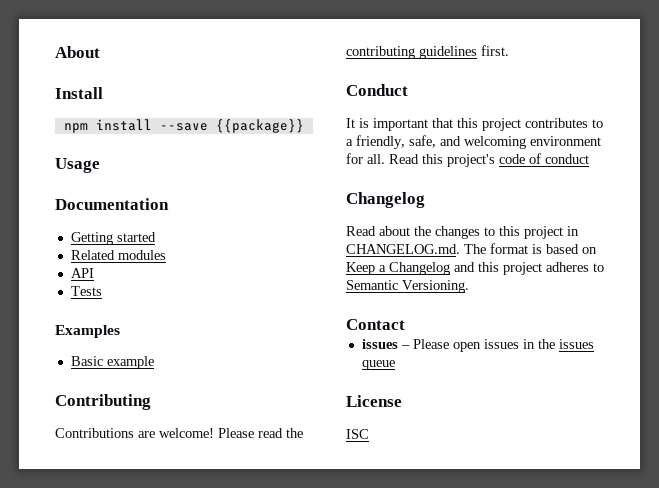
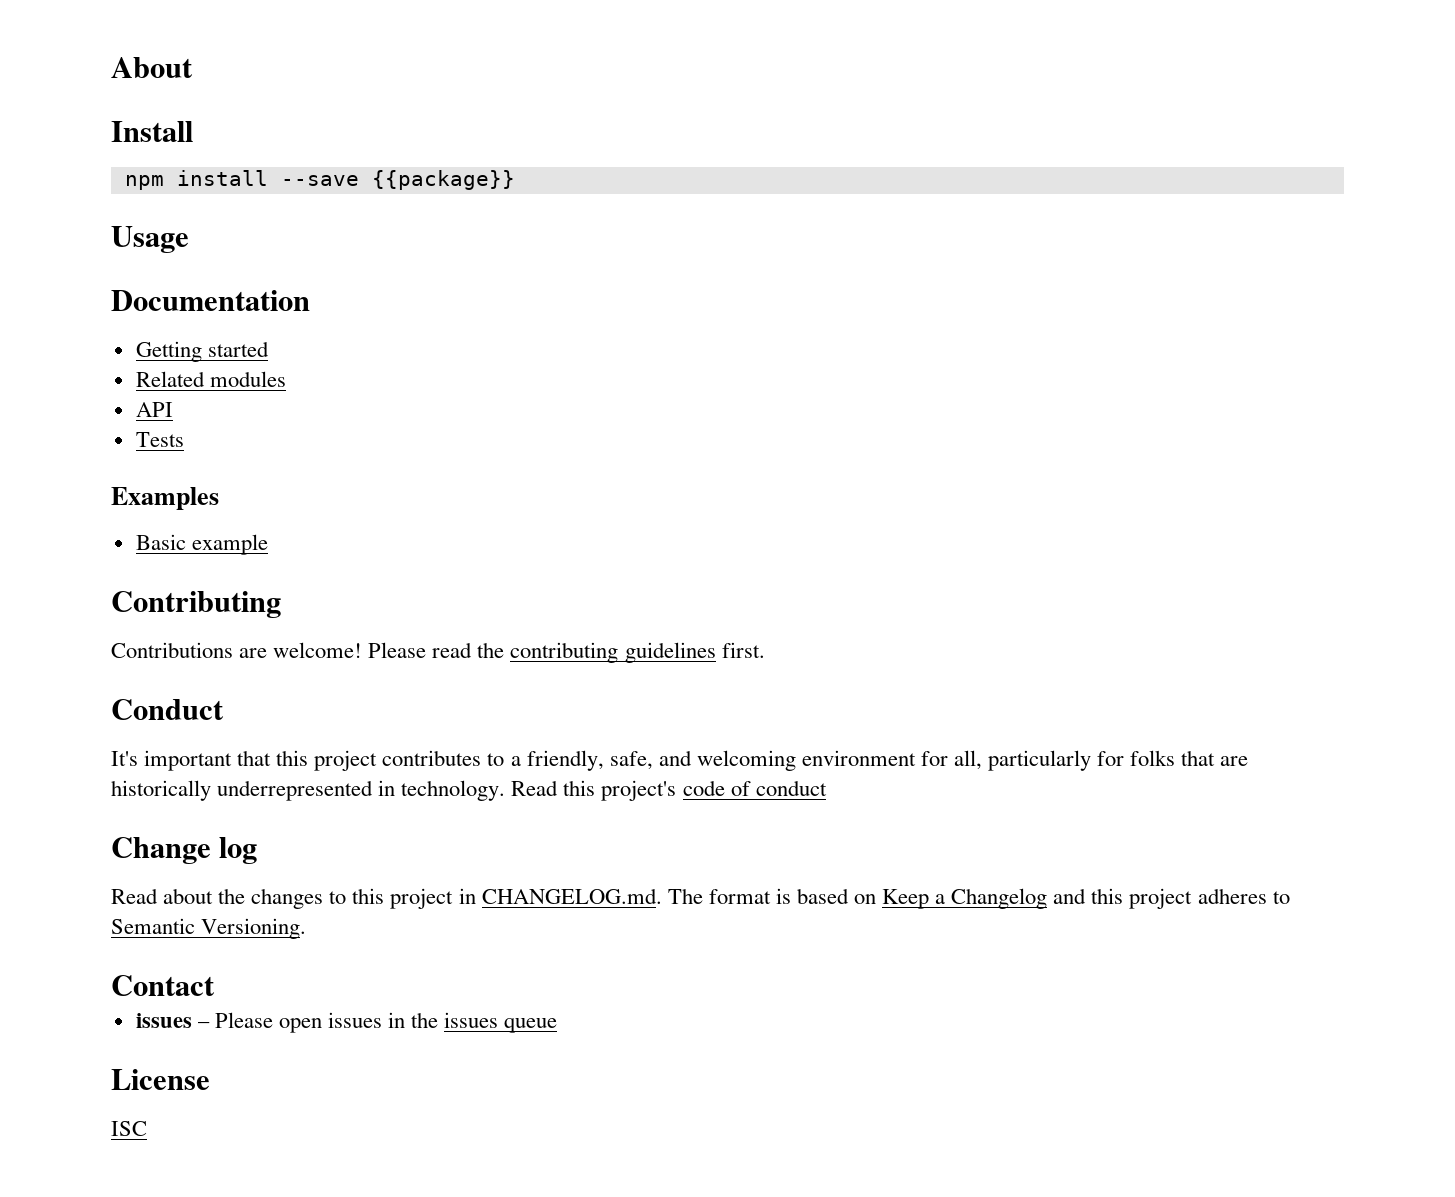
- It is important that this project contributes to a friendly, safe, and welcoming environment for all.
+ It's important that this project contributes to a friendly, safe, and welcoming environment for all, particularly for folks that are historically underrepresented in technology.
  Read this project's code of conduct
- Changelog
+ Change log

